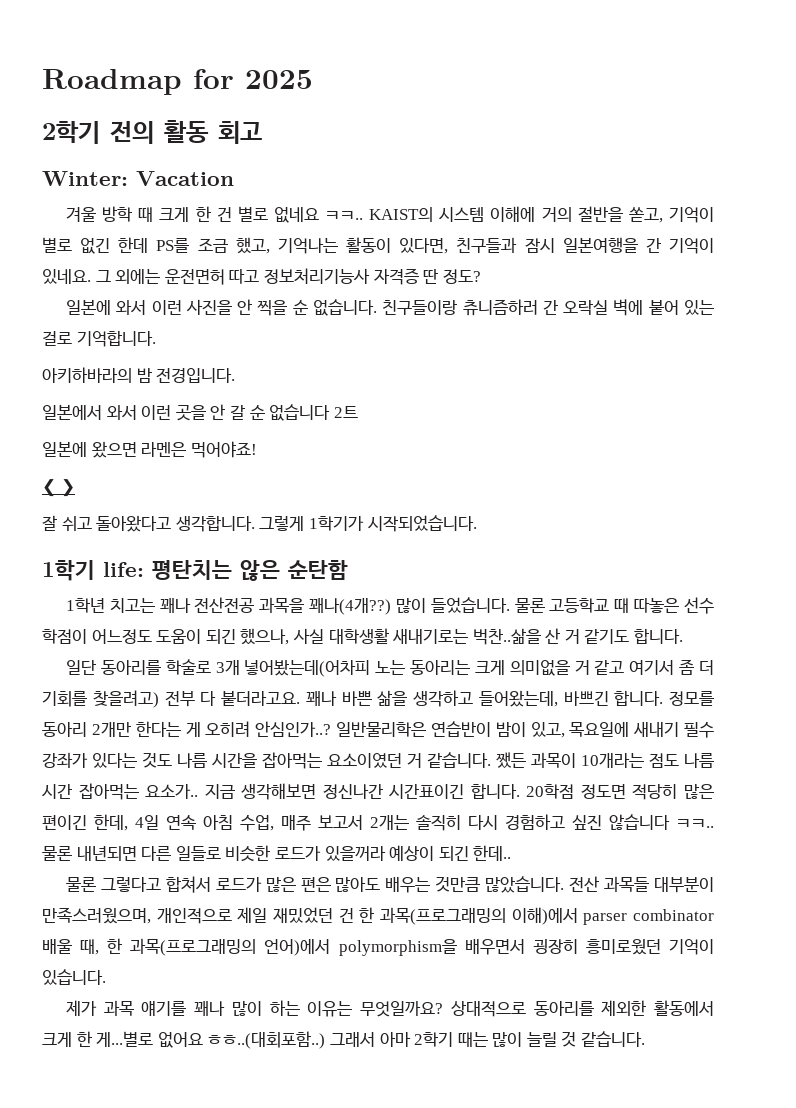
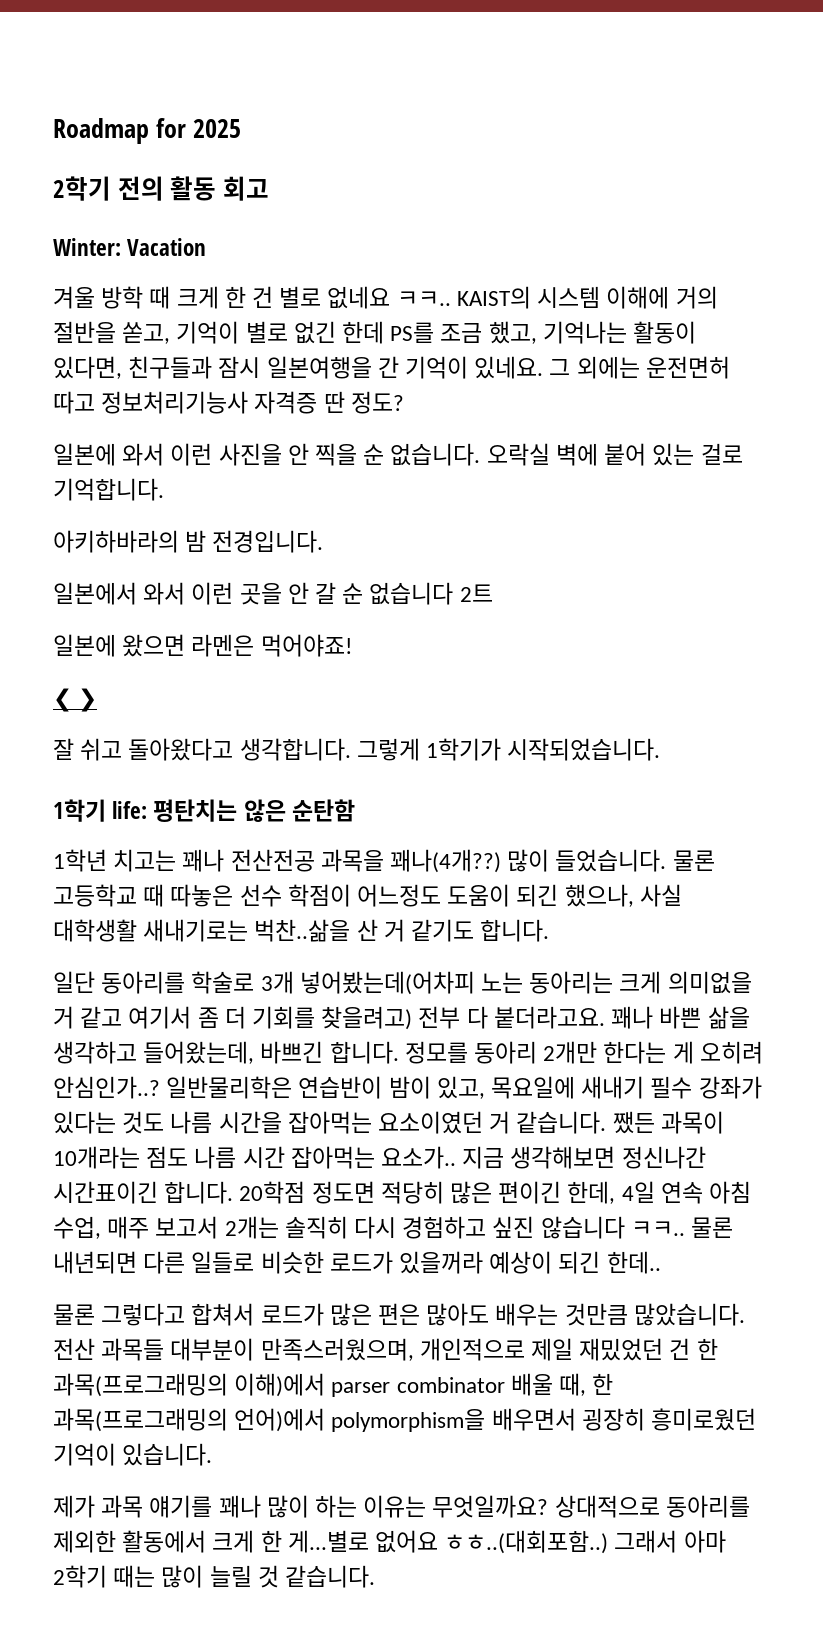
- 친구들이랑 츄니즘하러 간 오락실 벽에 붙어 있는 걸로 기억합니다.
+ 오락실 벽에 붙어 있는 걸로 기억합니다.

